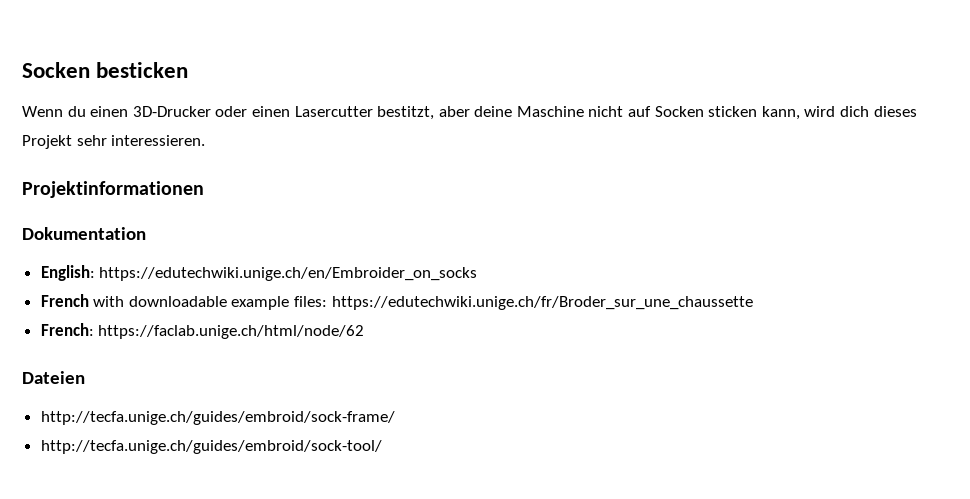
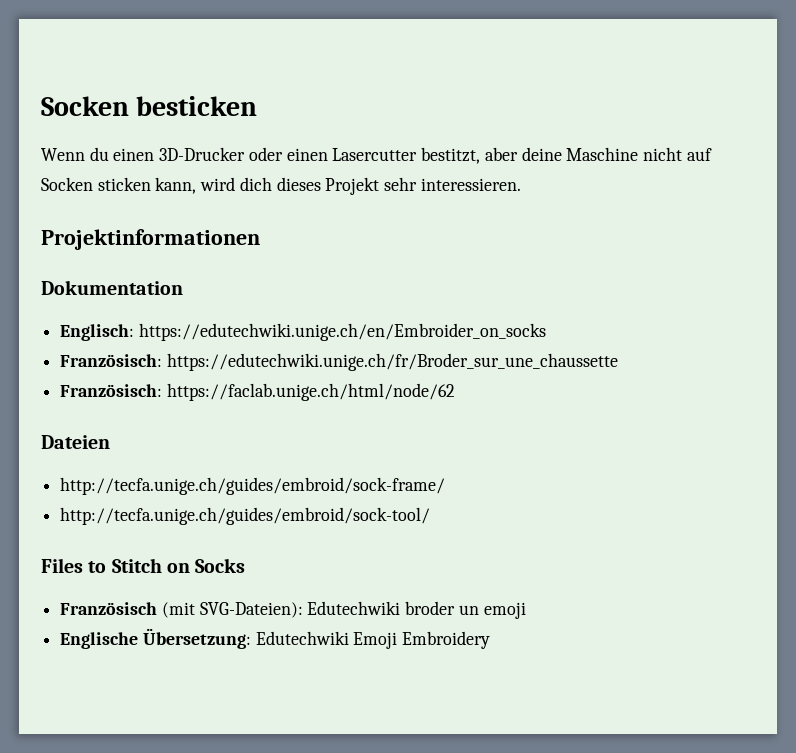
- English: https://edutechwiki.unige.ch/en/Embroider_on_socks
+ Englisch: https://edutechwiki.unige.ch/en/Embroider_on_socks
- French with downloadable example files: https://edutechwiki.unige.ch/fr/Broder_sur_une_chaussette
+ Französisch: https://edutechwiki.unige.ch/fr/Broder_sur_une_chaussette
- French: https://faclab.unige.ch/html/node/62
+ Französisch: https://faclab.unige.ch/html/node/62
+ Files to Stitch on Socks
+ Französisch (mit SVG-Dateien): Edutechwiki broder un emoji
+ Englische Übersetzung: Edutechwiki Emoji Embroidery

